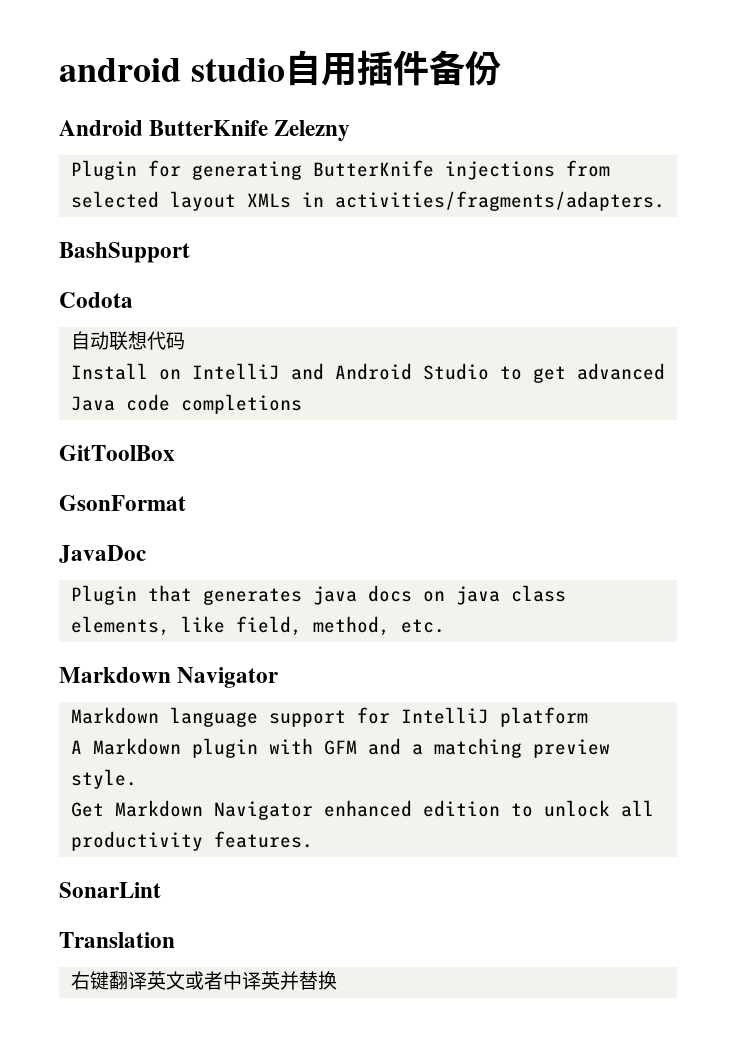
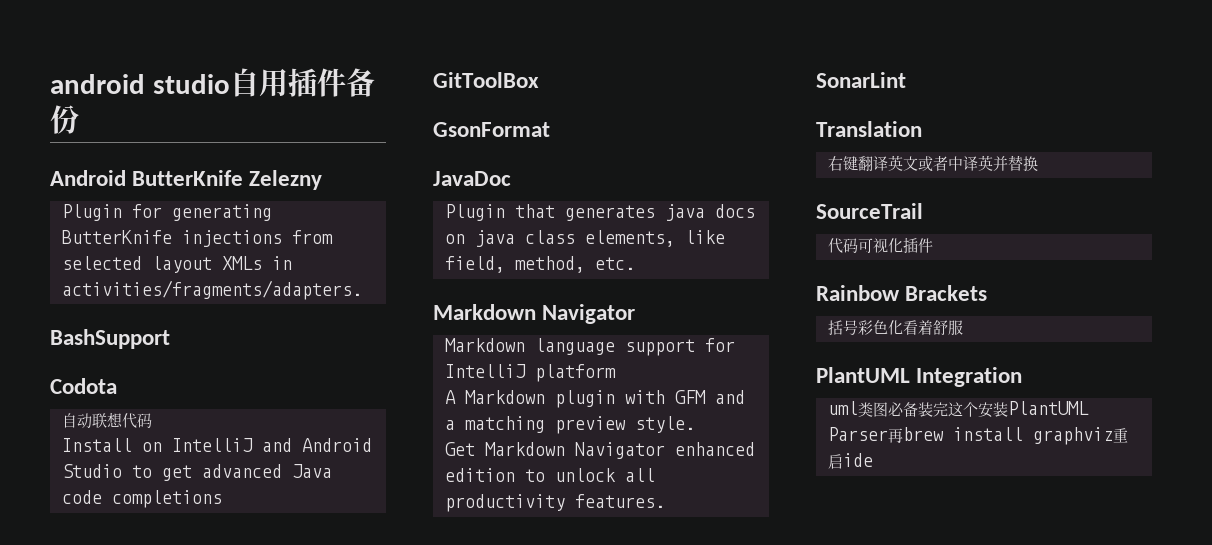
+ SourceTrail
+ 代码可视化插件
+ Rainbow Brackets
+ 括号彩色化看着舒服
+ PlantUML Integration
+ uml类图必备装完这个安装PlantUML Parser再brew install graphviz重启ide

